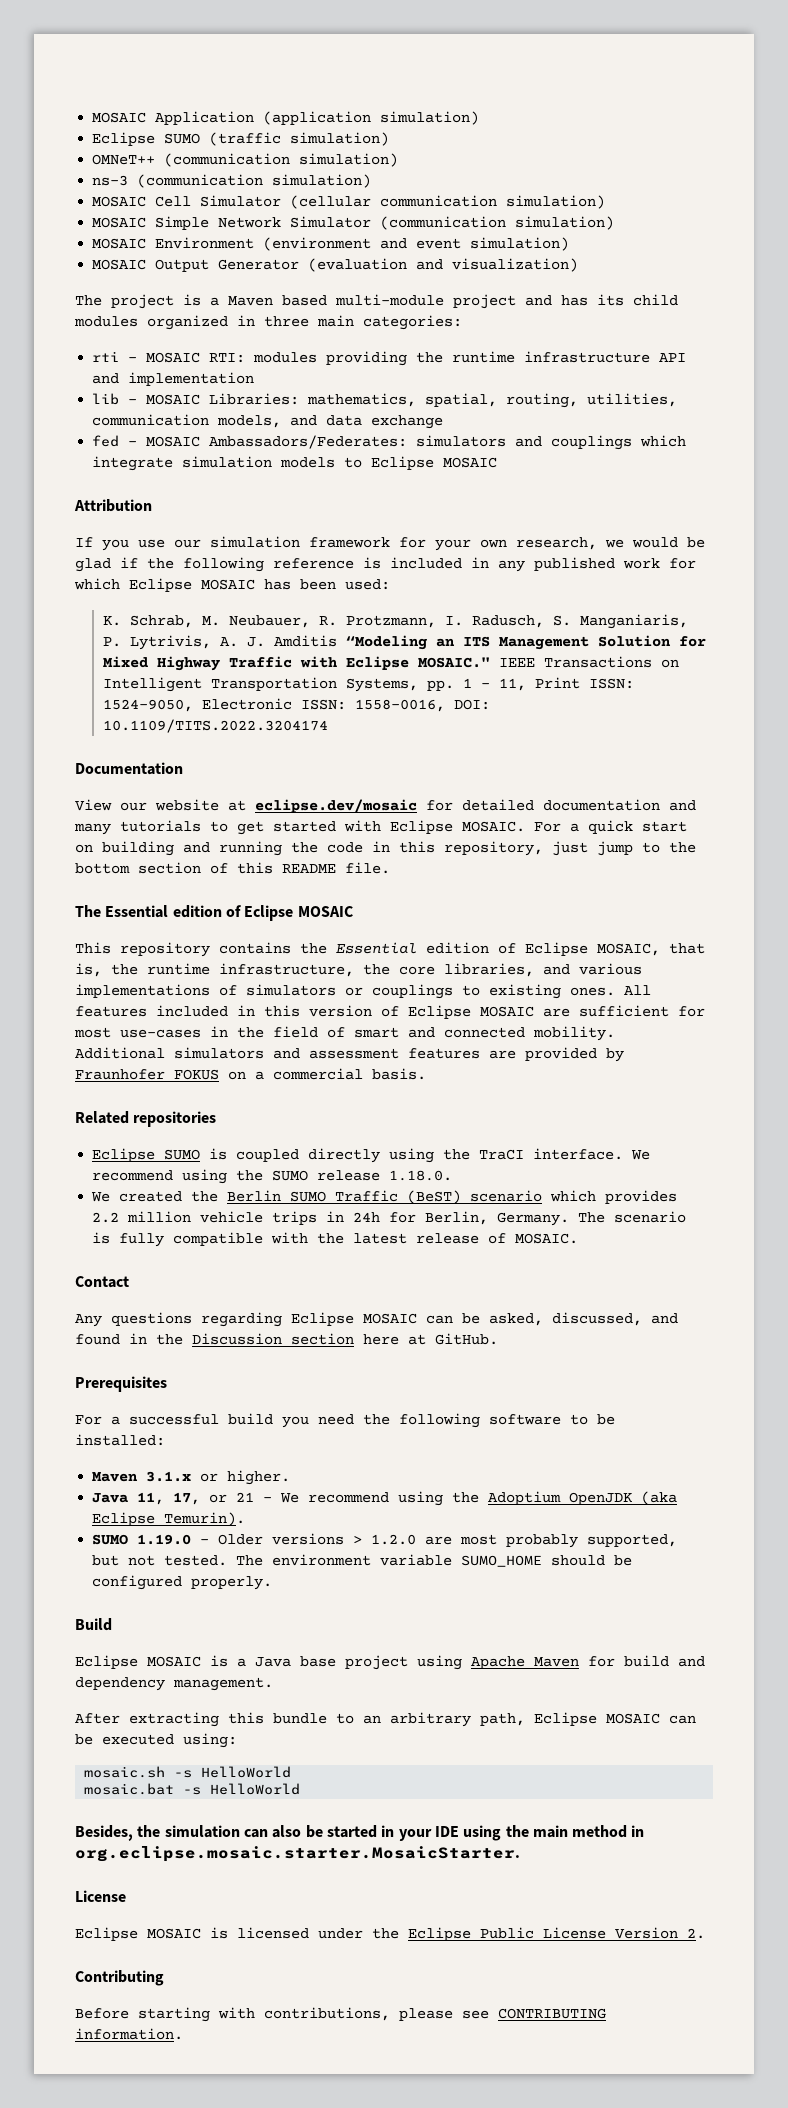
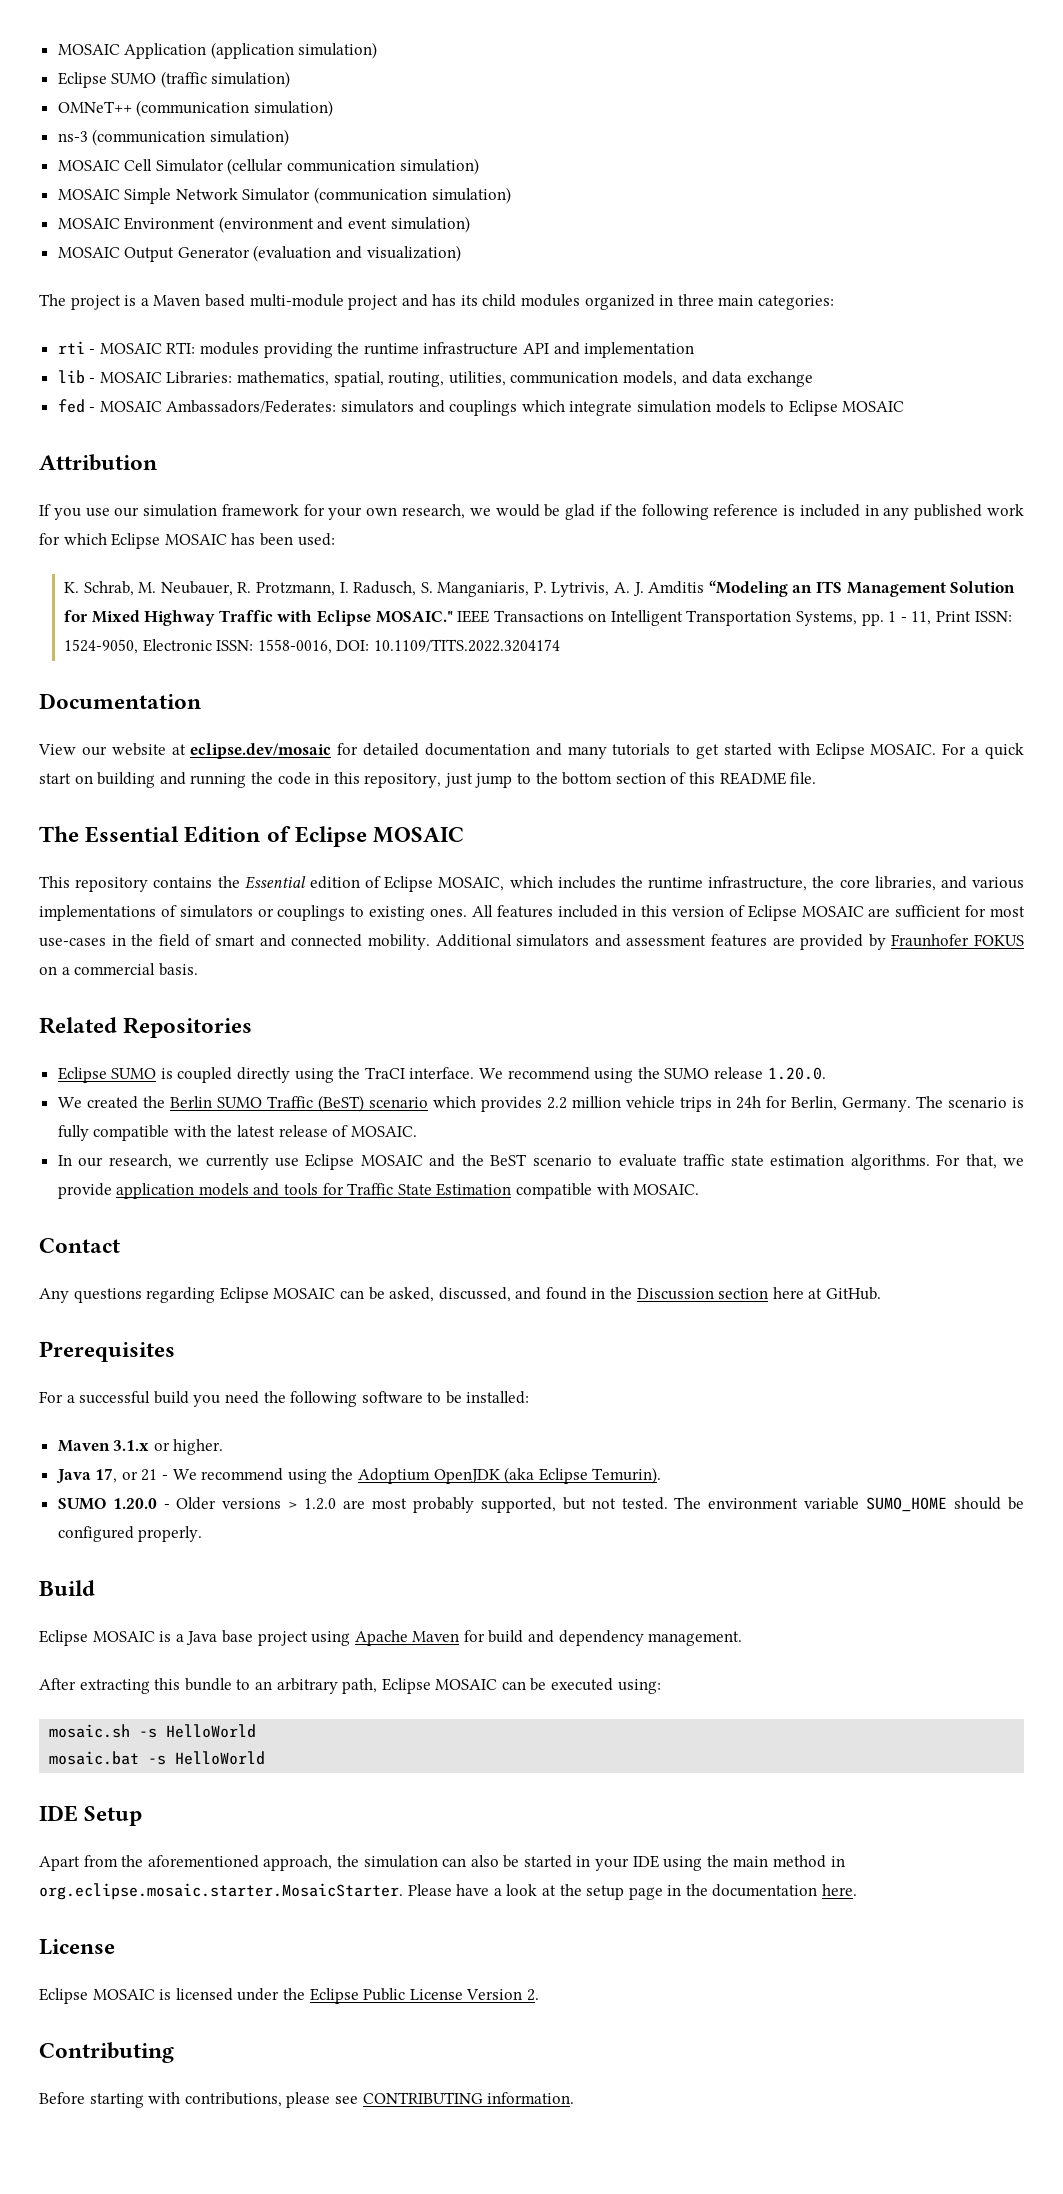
- The Essential edition of Eclipse MOSAIC
+ The Essential Edition of Eclipse MOSAIC
- This repository contains the Essential edition of Eclipse MOSAIC, that is, the runtime infrastructure, the core libraries, and various implementations of simulators or couplings to existing ones.
+ This repository contains the Essential edition of Eclipse MOSAIC, which includes the runtime infrastructure, the core libraries, and various implementations of simulators or couplings to existing ones.
- Related repositories
+ Related Repositories
- We recommend using the SUMO release 1.18.0.
+ We recommend using the SUMO release 1.20.0.
+ In our research, we currently use Eclipse MOSAIC and the BeST scenario to evaluate traffic state estimation algorithms. For that, we provide application models and tools for Traffic State Estimation compatible with MOSAIC.
- Java 11, 17, or 21 - We recommend using the Adoptium OpenJDK (aka Eclipse Temurin).
+ Java 17, or 21 - We recommend using the Adoptium OpenJDK (aka Eclipse Temurin).
- SUMO 1.19.0 - Older versions > 1.2.0 are most probably supported, but not tested.
+ SUMO 1.20.0 - Older versions > 1.2.0 are most probably supported, but not tested.
- Besides, the simulation can also be started in your IDE using the main method in org.eclipse.mosaic.starter.MosaicStarter.
+ IDE Setup
+ Apart from the aforementioned approach, the simulation can also be started in your IDE using the main method in org.eclipse.mosaic.starter.MosaicStarter. Please have a look at the setup page in the documentation here.

